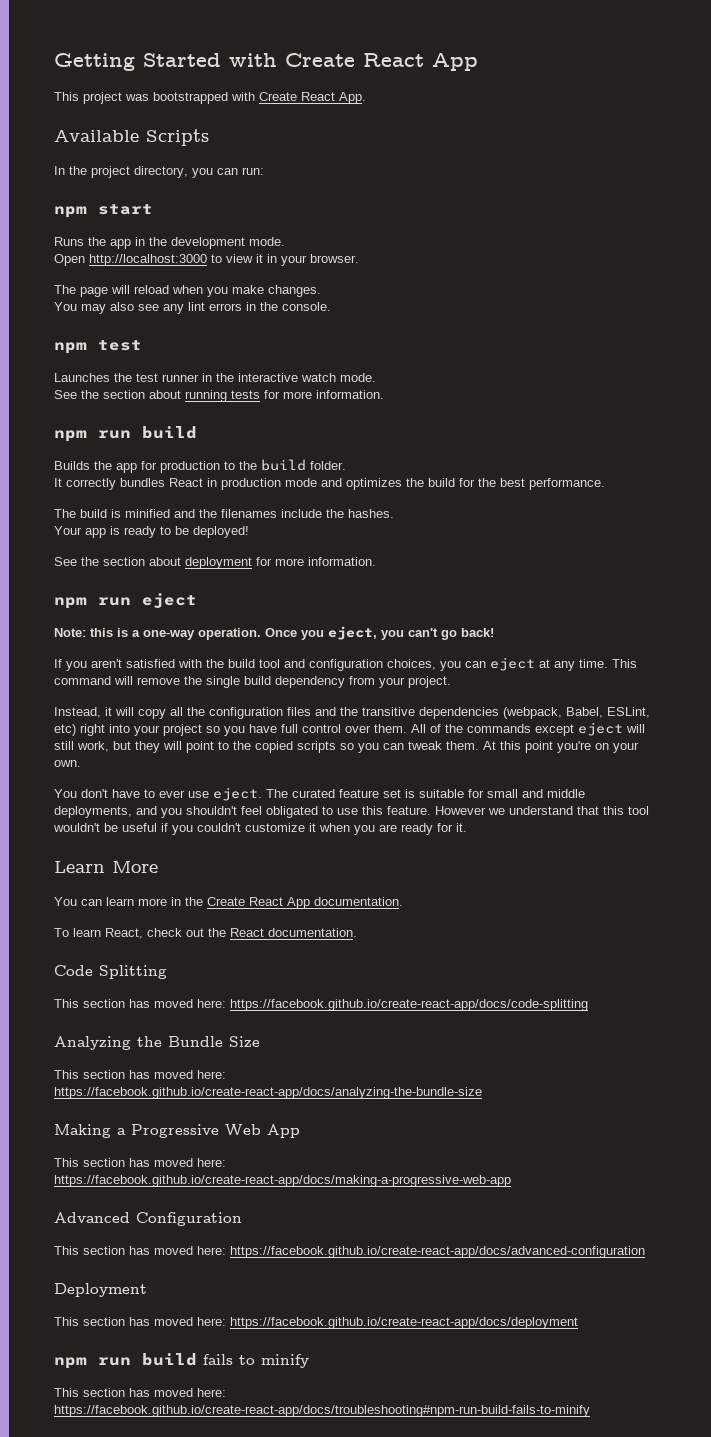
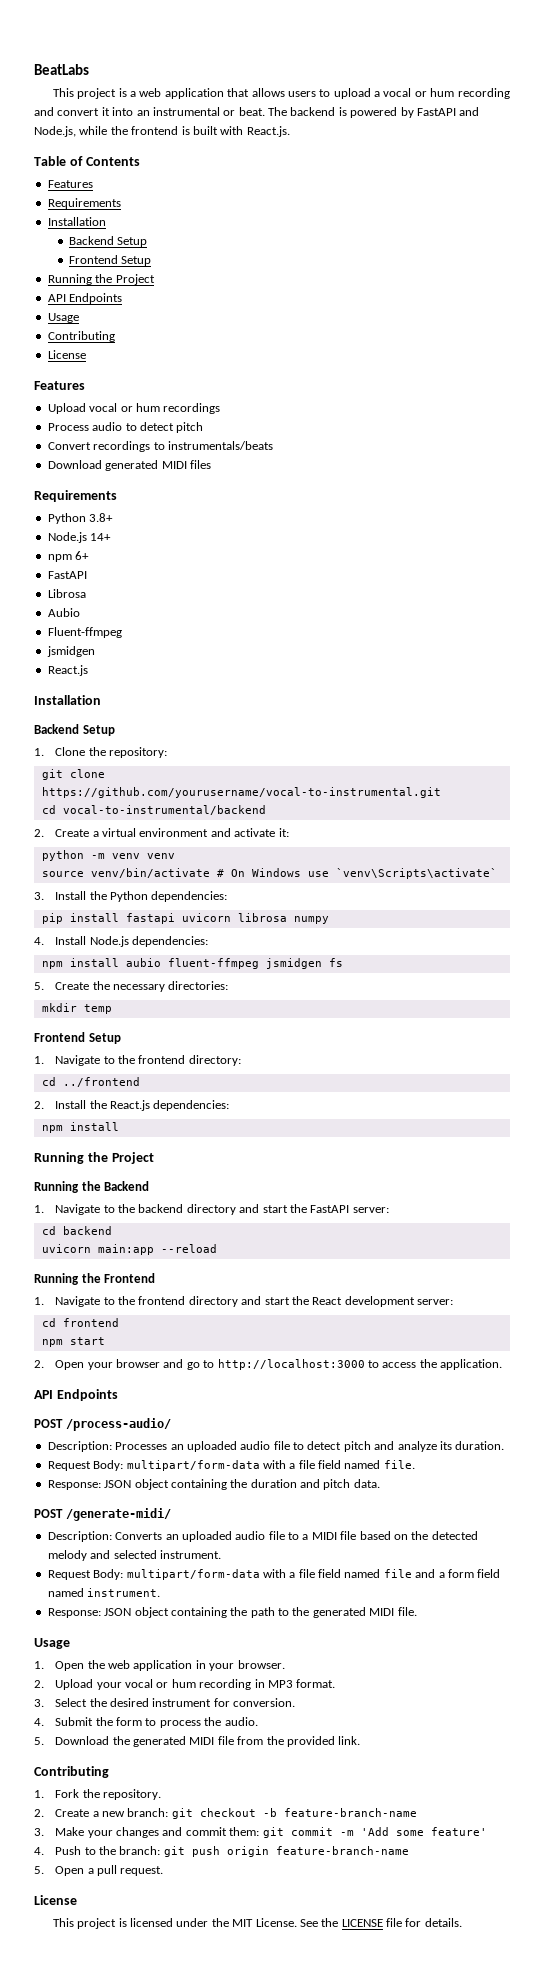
- Getting Started with Create React App
- This project was bootstrapped with Create React App.
- Available Scripts
- In the project directory, you can run:
+ BeatLabs
+ This project is a web application that allows users to upload a vocal or hum recording and convert it into an instrumental or beat. The backend is powered by FastAPI and Node.js, while the frontend is built with React.js.
+ Table of Contents
+ Features
+ Requirements
+ Installation
+ Backend Setup
+ Frontend Setup
+ Running the Project
+ API Endpoints
+ Usage
+ Contributing
+ License
+ Features
+ Upload vocal or hum recordings
+ Process audio to detect pitch
+ Convert recordings to instrumentals/beats
+ Download generated MIDI files
+ Requirements
+ Python 3.8+
+ Node.js 14+
+ npm 6+
+ FastAPI
+ Librosa
+ Aubio
+ Fluent-ffmpeg
+ jsmidgen
+ React.js
+ Installation
+ Backend Setup
+ 1. Clone the repository:
+ git clone https://github.com/yourusername/vocal-to-instrumental.git
+ cd vocal-to-instrumental/backend
+ 2. Create a virtual environment and activate it:
+ python -m venv venv
+ source venv/bin/activate # On Windows use `venv\Scripts\activate`
+ 3. Install the Python dependencies:
+ pip install fastapi uvicorn librosa numpy
+ 4. Install Node.js dependencies:
+ npm install aubio fluent-ffmpeg jsmidgen fs
+ 5. Create the necessary directories:
+ mkdir temp
+ Frontend Setup
+ 1. Navigate to the frontend directory:
+ cd ../frontend
+ 2. Install the React.js dependencies:
+ npm install
+ Running the Project
+ Running the Backend
+ 1. Navigate to the backend directory and start the FastAPI server:
+ cd backend
+ uvicorn main:app --reload
+ Running the Frontend
+ 1. Navigate to the frontend directory and start the React development server:
+ cd frontend
  npm start
- Runs the app in the development mode.
- Open http://localhost:3000 to view it in your browser.
- The page will reload when you make changes.
- You may also see any lint errors in the console.
- npm test
- Launches the test runner in the interactive watch mode.
- See the section about running tests for more information.
- npm run build
- Builds the app for production to the build folder.
- It correctly bundles React in production mode and optimizes the build for the best performance.
- The build is minified and the filenames include the hashes.
- Your app is ready to be deployed!
- See the section about deployment for more information.
- npm run eject
- Note: this is a one-way operation. Once you eject, you can't go back!
- If you aren't satisfied with the build tool and configuration choices, you can eject at any time. This command will remove the single build dependency from your project.
- Instead, it will copy all the configuration files and the transitive dependencies (webpack, Babel, ESLint, etc) right into your project so you have full control over them. All of the commands except eject will still work, but they will point to the copied scripts so you can tweak them. At this point you're on your own.
- You don't have to ever use eject. The curated feature set is suitable for small and middle deployments, and you shouldn't feel obligated to use this feature. However we understand that this tool wouldn't be useful if you couldn't customize it when you are ready for it.
- Learn More
- You can learn more in the Create React App documentation.
- To learn React, check out the React documentation.
- Code Splitting
- This section has moved here: https://facebook.github.io/create-react-app/docs/code-splitting
- Analyzing the Bundle Size
- This section has moved here: https://facebook.github.io/create-react-app/docs/analyzing-the-bundle-size
- Making a Progressive Web App
- This section has moved here: https://facebook.github.io/create-react-app/docs/making-a-progressive-web-app
- Advanced Configuration
- This section has moved here: https://facebook.github.io/create-react-app/docs/advanced-configuration
- Deployment
- This section has moved here: https://facebook.github.io/create-react-app/docs/deployment
- npm run build fails to minify
- This section has moved here: https://facebook.github.io/create-react-app/docs/troubleshooting#npm-run-build-fails-to-minify
+ 2. Open your browser and go to http://localhost:3000 to access the application.
+ API Endpoints
+ POST /process-audio/
+ Description: Processes an uploaded audio file to detect pitch and analyze its duration.
+ Request Body: multipart/form-data with a file field named file.
+ Response: JSON object containing the duration and pitch data.
+ POST /generate-midi/
+ Description: Converts an uploaded audio file to a MIDI file based on the detected melody and selected instrument.
+ Request Body: multipart/form-data with a file field named file and a form field named instrument.
+ Response: JSON object containing the path to the generated MIDI file.
+ Usage
+ 1. Open the web application in your browser.
+ 2. Upload your vocal or hum recording in MP3 format.
+ 3. Select the desired instrument for conversion.
+ 4. Submit the form to process the audio.
+ 5. Download the generated MIDI file from the provided link.
+ Contributing
+ 1. Fork the repository.
+ 2. Create a new branch: git checkout -b feature-branch-name
+ 3. Make your changes and commit them: git commit -m 'Add some feature'
+ 4. Push to the branch: git push origin feature-branch-name
+ 5. Open a pull request.
+ License
+ This project is licensed under the MIT License. See the LICENSE file for details.

